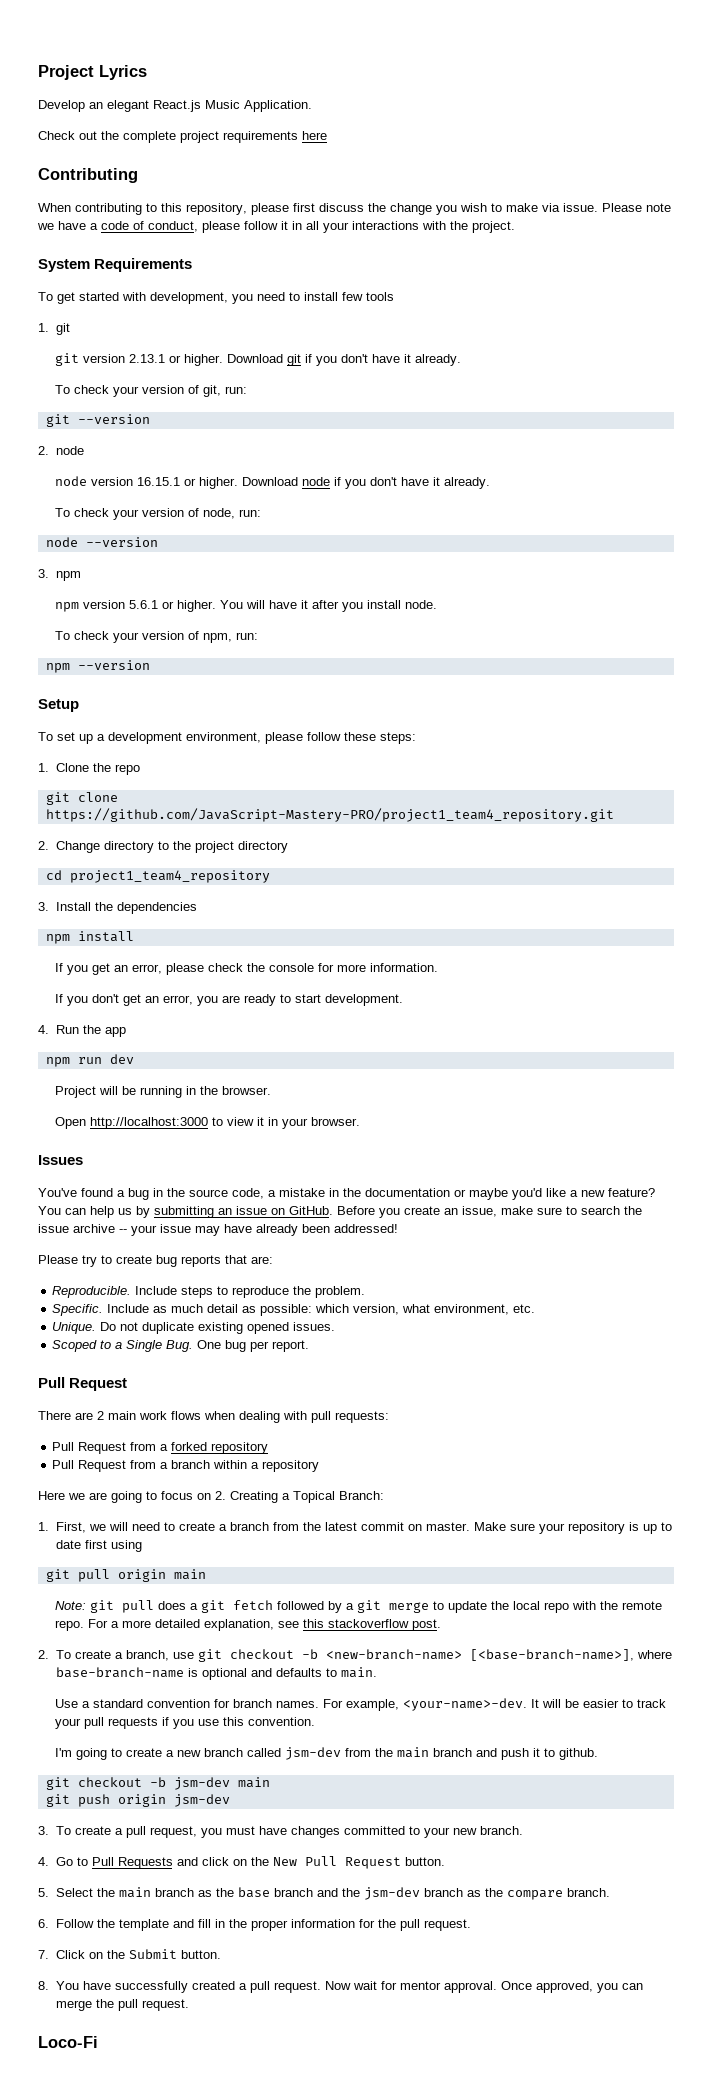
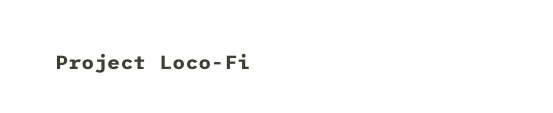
- Project Lyrics
- Develop an elegant React.js Music Application.
- Check out the complete project requirements here
- Contributing
- When contributing to this repository, please first discuss the change you wish to make via issue. Please note we have a code of conduct, please follow it in all your interactions with the project.
- System Requirements
- To get started with development, you need to install few tools
- 1. git
- git version 2.13.1 or higher. Download git if you don't have it already.
- To check your version of git, run:
- git --version
- 2. node
- node version 16.15.1 or higher. Download node if you don't have it already.
- To check your version of node, run:
- node --version
- 3. npm
- npm version 5.6.1 or higher. You will have it after you install node.
- To check your version of npm, run:
- npm --version
- Setup
- To set up a development environment, please follow these steps:
- 1. Clone the repo
- git clone https://github.com/JavaScript-Mastery-PRO/project1_team4_repository.git
- 2. Change directory to the project directory
- cd project1_team4_repository
- 3. Install the dependencies
- npm install
- If you get an error, please check the console for more information.
- If you don't get an error, you are ready to start development.
- 4. Run the app
- npm run dev
- Project will be running in the browser.
- Open http://localhost:3000 to view it in your browser.
- Issues
- You've found a bug in the source code, a mistake in the documentation or maybe you'd like a new feature? You can help us by submitting an issue on GitHub. Before you create an issue, make sure to search the issue archive -- your issue may have already been addressed!
- Please try to create bug reports that are:
- Reproducible. Include steps to reproduce the problem.
- Specific. Include as much detail as possible: which version, what environment, etc.
- Unique. Do not duplicate existing opened issues.
- Scoped to a Single Bug. One bug per report.
- Pull Request
- There are 2 main work flows when dealing with pull requests:
- Pull Request from a forked repository
- Pull Request from a branch within a repository
- Here we are going to focus on 2. Creating a Topical Branch:
- 1. First, we will need to create a branch from the latest commit on master. Make sure your repository is up to date first using
- git pull origin main
- Note: git pull does a git fetch followed by a git merge to update the local repo with the remote repo. For a more detailed explanation, see this stackoverflow post.
- 2. To create a branch, use git checkout -b <new-branch-name> [<base-branch-name>], where base-branch-name is optional and defaults to main.
- Use a standard convention for branch names. For example, <your-name>-dev. It will be easier to track your pull requests if you use this convention.
- I'm going to create a new branch called jsm-dev from the main branch and push it to github.
- git checkout -b jsm-dev main
- git push origin jsm-dev
- 3. To create a pull request, you must have changes committed to your new branch.
- 4. Go to Pull Requests and click on the New Pull Request button.
- 5. Select the main branch as the base branch and the jsm-dev branch as the compare branch.
- 6. Follow the template and fill in the proper information for the pull request.
- 7. Click on the Submit button.
- 8. You have successfully created a pull request. Now wait for mentor approval. Once approved, you can merge the pull request.
- Loco-Fi
+ Project Loco-Fi

